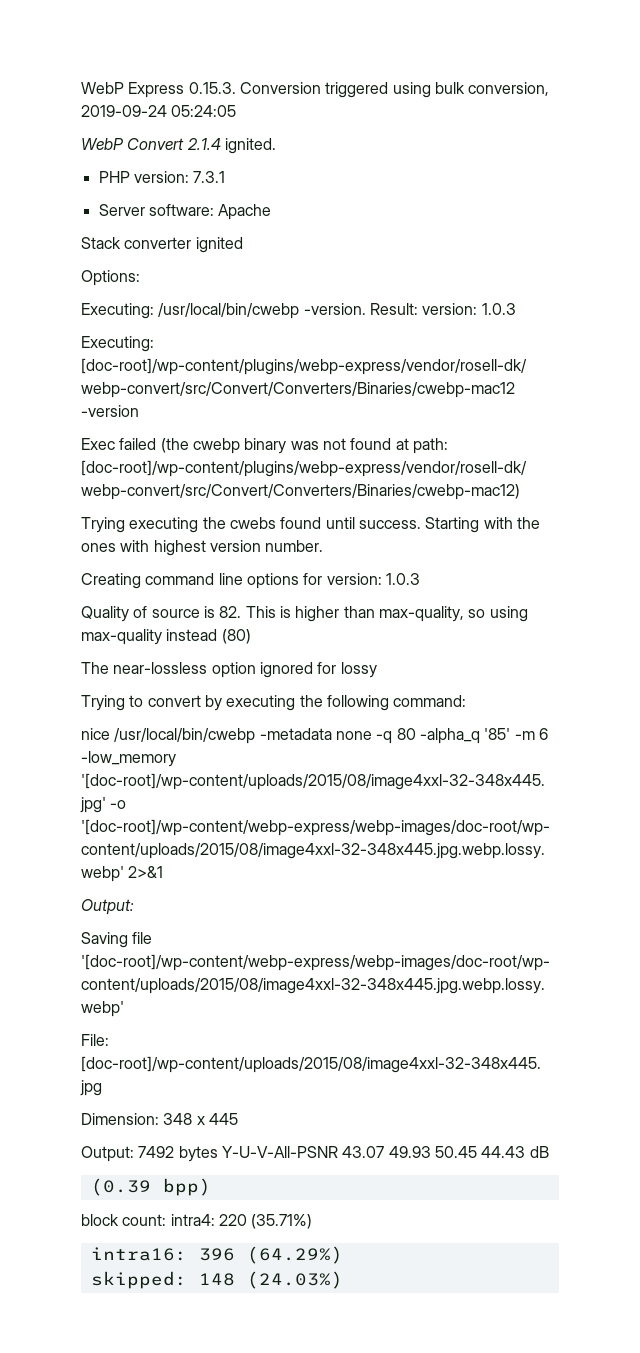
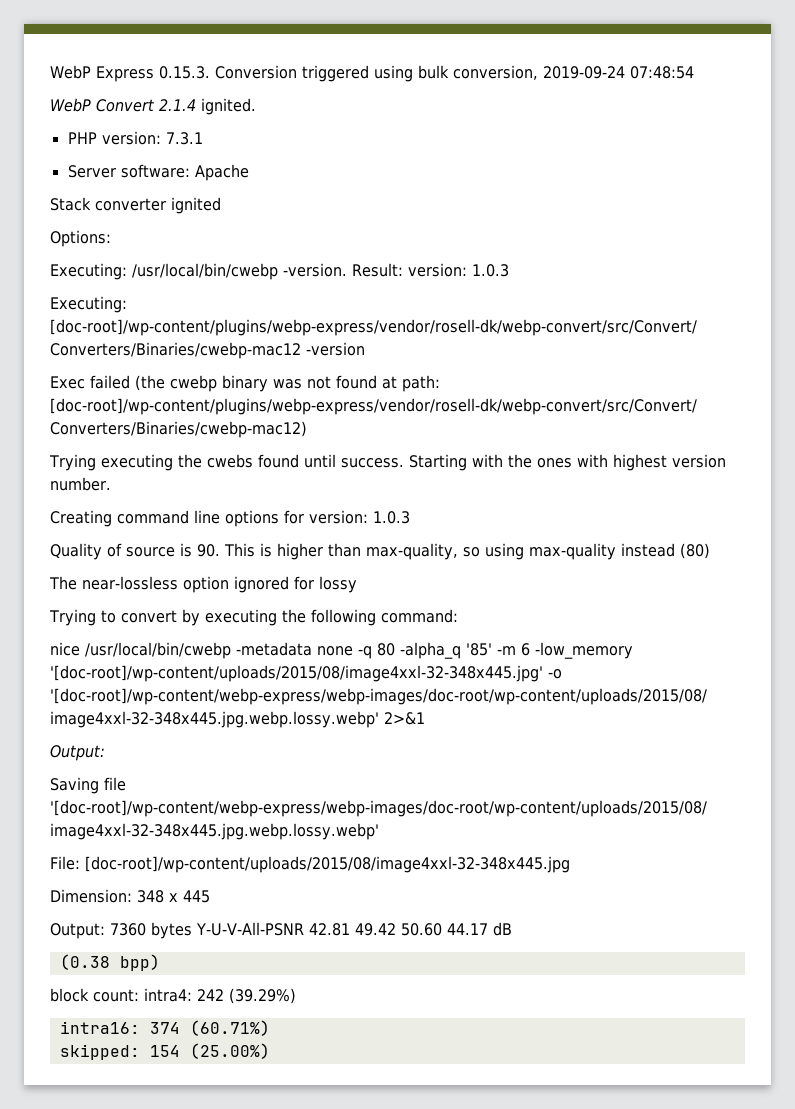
- WebP Express 0.15.3. Conversion triggered using bulk conversion, 2019-09-24 05:24:05
+ WebP Express 0.15.3. Conversion triggered using bulk conversion, 2019-09-24 07:48:54
- Quality of source is 82. This is higher than max-quality, so using max-quality instead (80)
+ Quality of source is 90. This is higher than max-quality, so using max-quality instead (80)
- Output: 7492 bytes Y-U-V-All-PSNR 43.07 49.93 50.45 44.43 dB
+ Output: 7360 bytes Y-U-V-All-PSNR 42.81 49.42 50.60 44.17 dB
- (0.39 bpp)
+ (0.38 bpp)
- block count: intra4: 220 (35.71%)
+ block count: intra4: 242 (39.29%)
- intra16: 396 (64.29%)
+ intra16: 374 (60.71%)
- skipped: 148 (24.03%)
+ skipped: 154 (25.00%)

